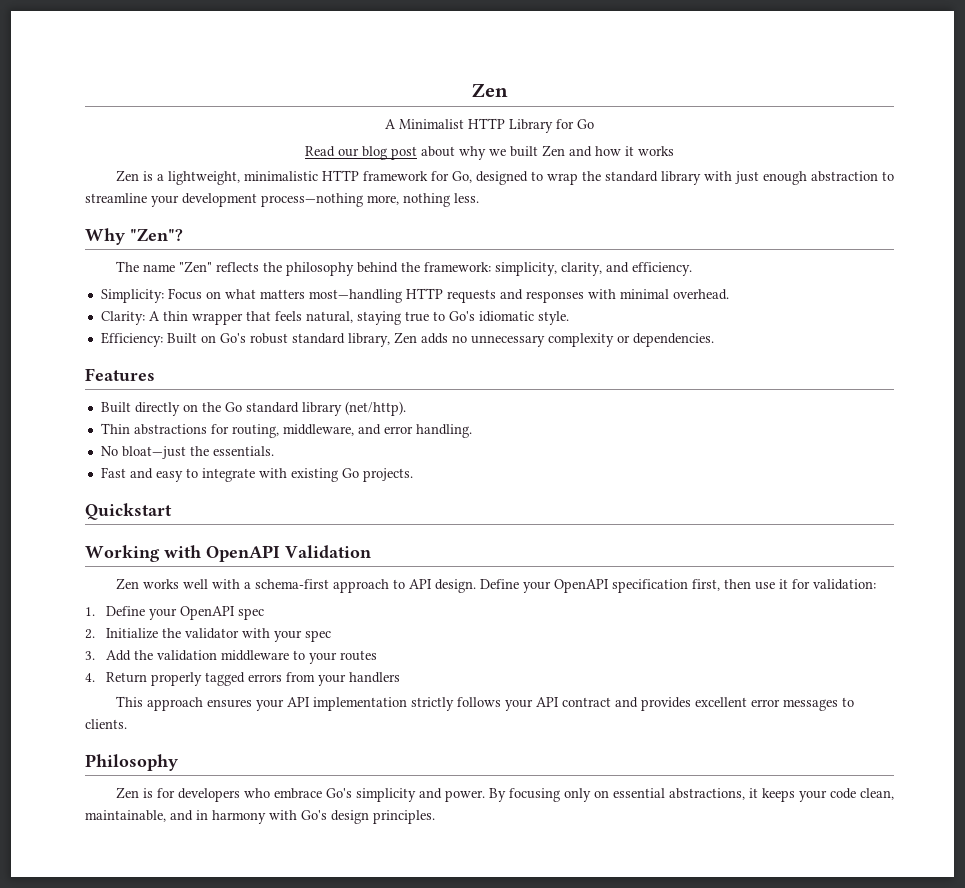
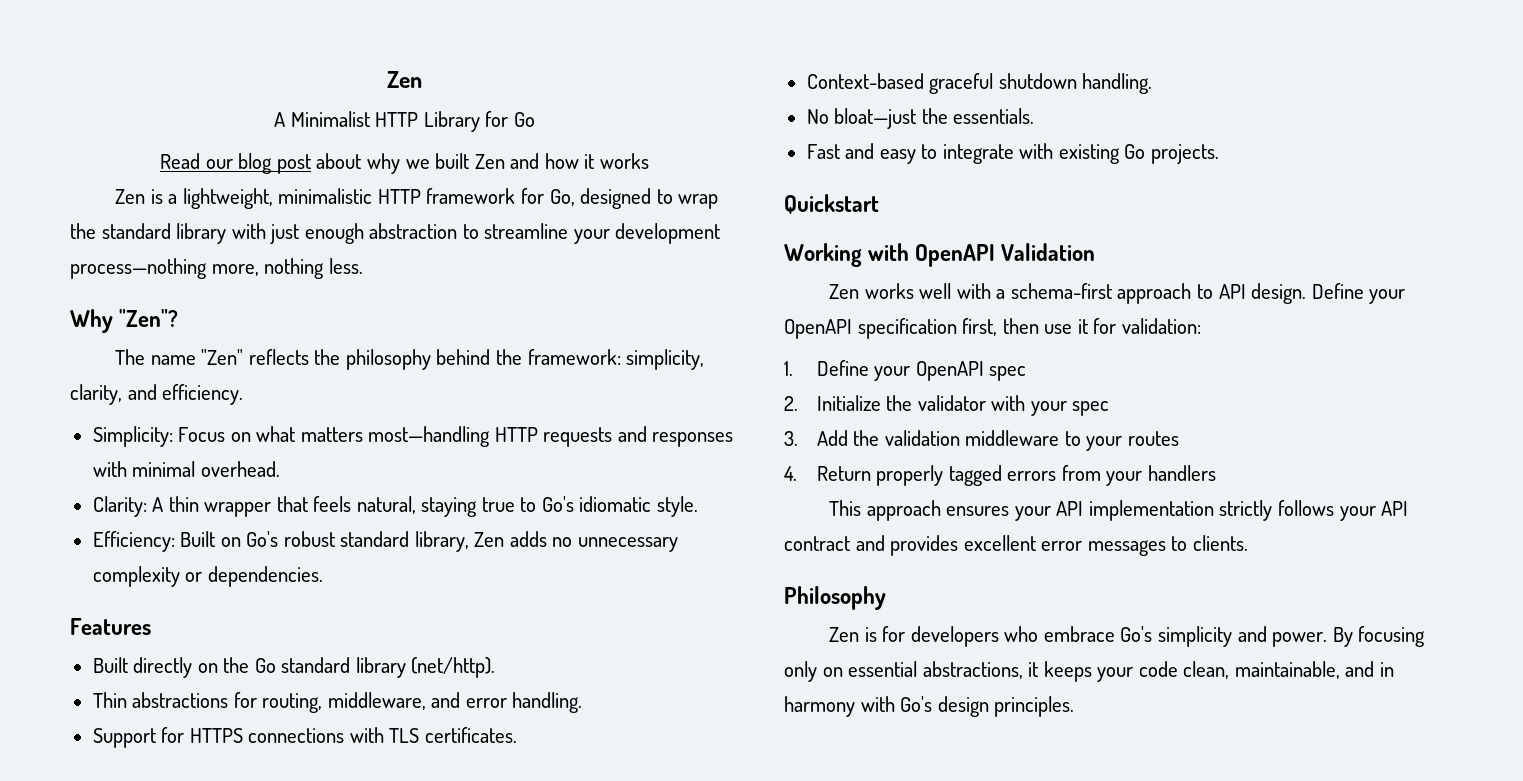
+ Support for HTTPS connections with TLS certificates.
+ Context-based graceful shutdown handling.

